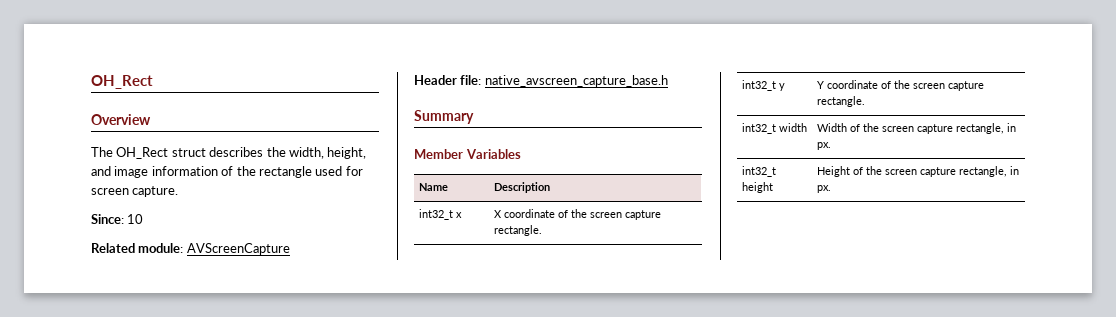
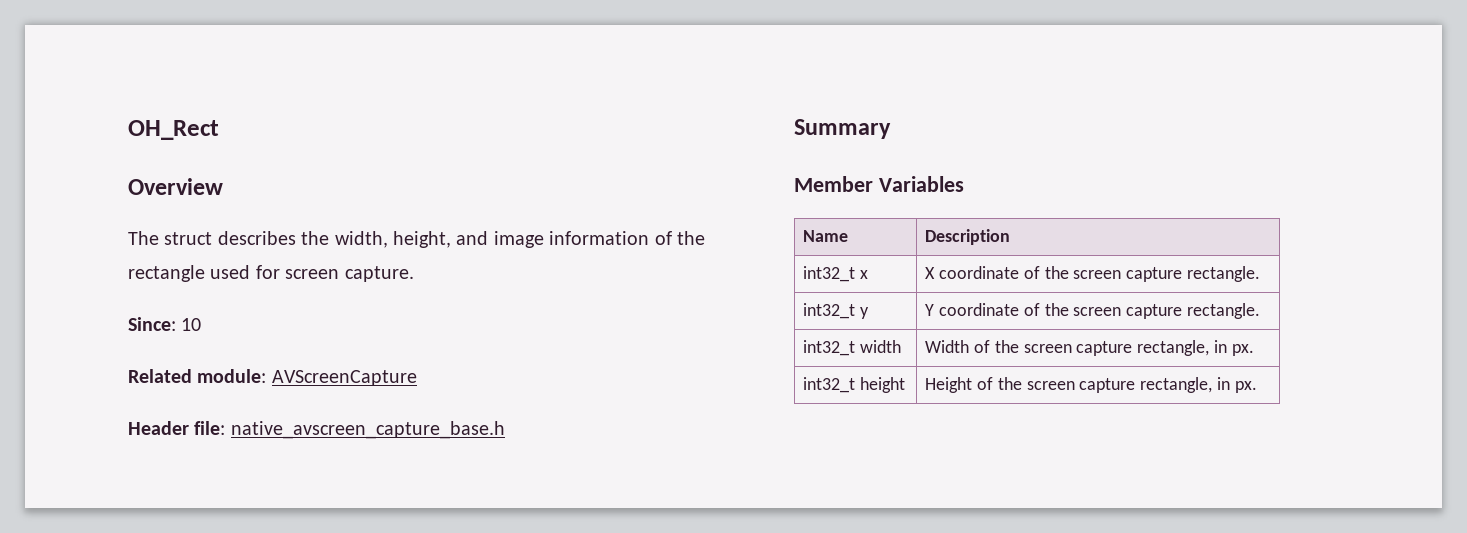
- The OH_Rect struct describes the width, height, and image information of the rectangle used for screen capture.
+ The struct describes the width, height, and image information of the rectangle used for screen capture.

